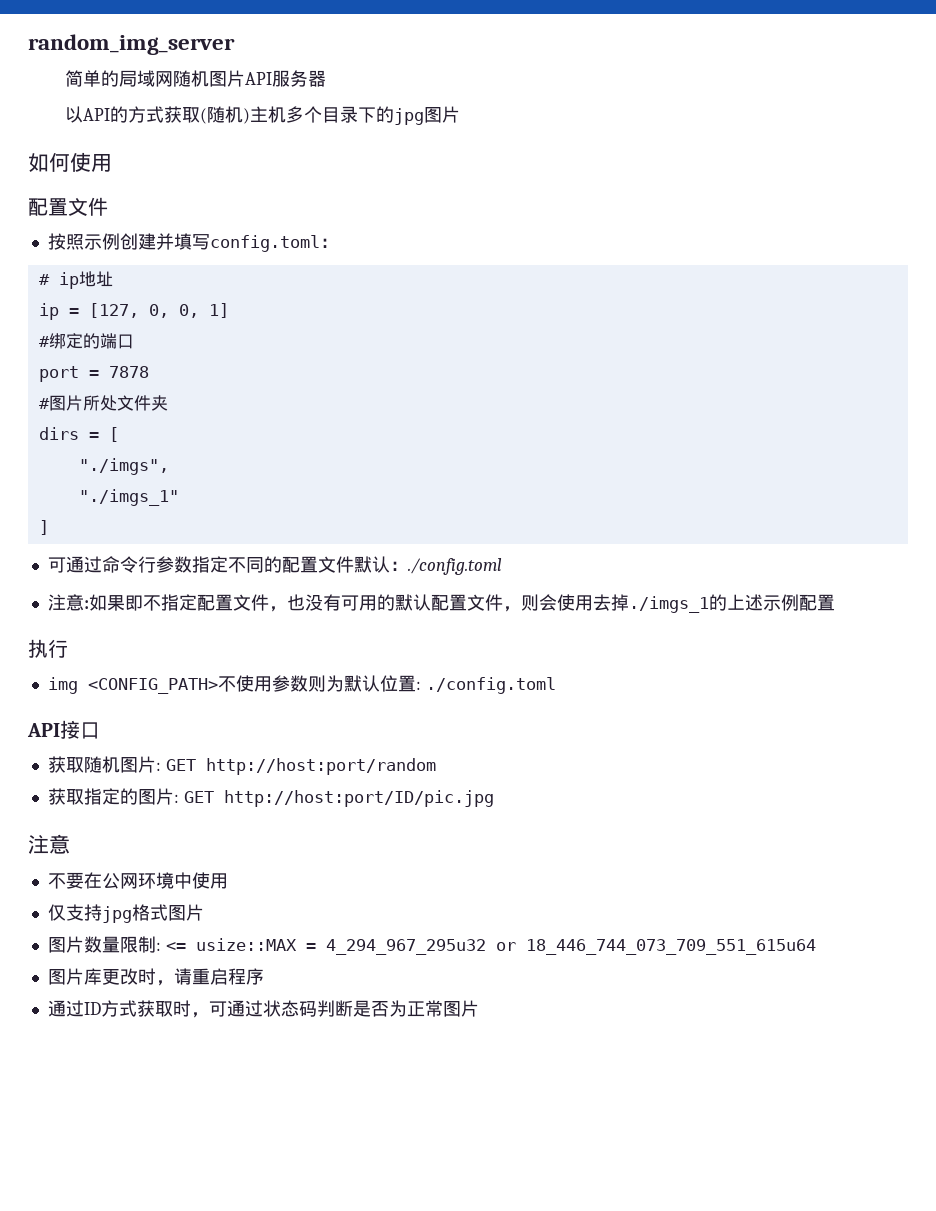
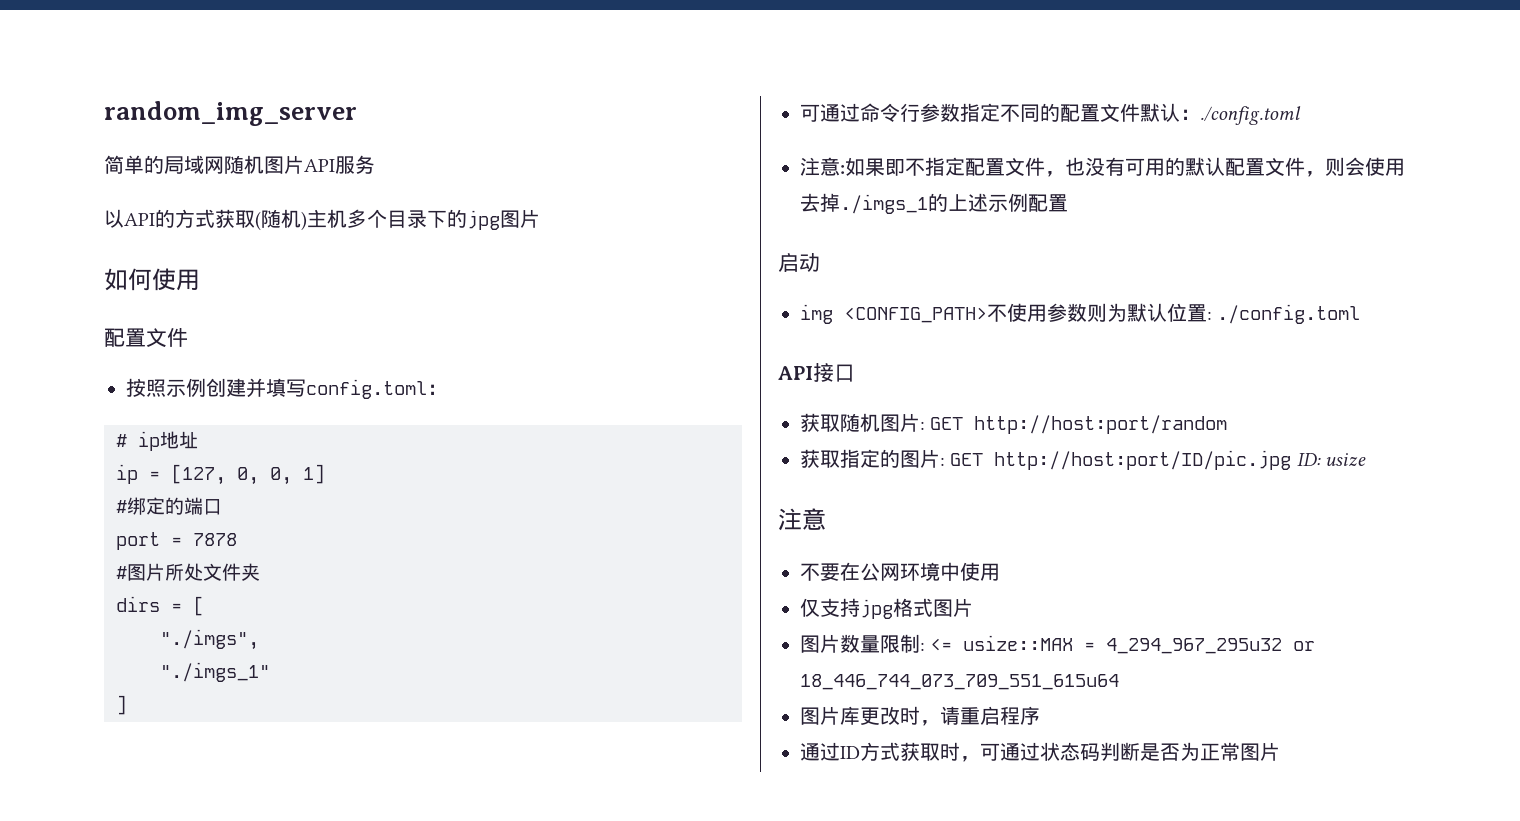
- 简单的局域网随机图片API服务器
+ 简单的局域网随机图片API服务
- 执行
+ 启动
- 获取指定的图片: GET http://host:port/ID/pic.jpg
+ 获取指定的图片: GET http://host:port/ID/pic.jpg ID: usize

